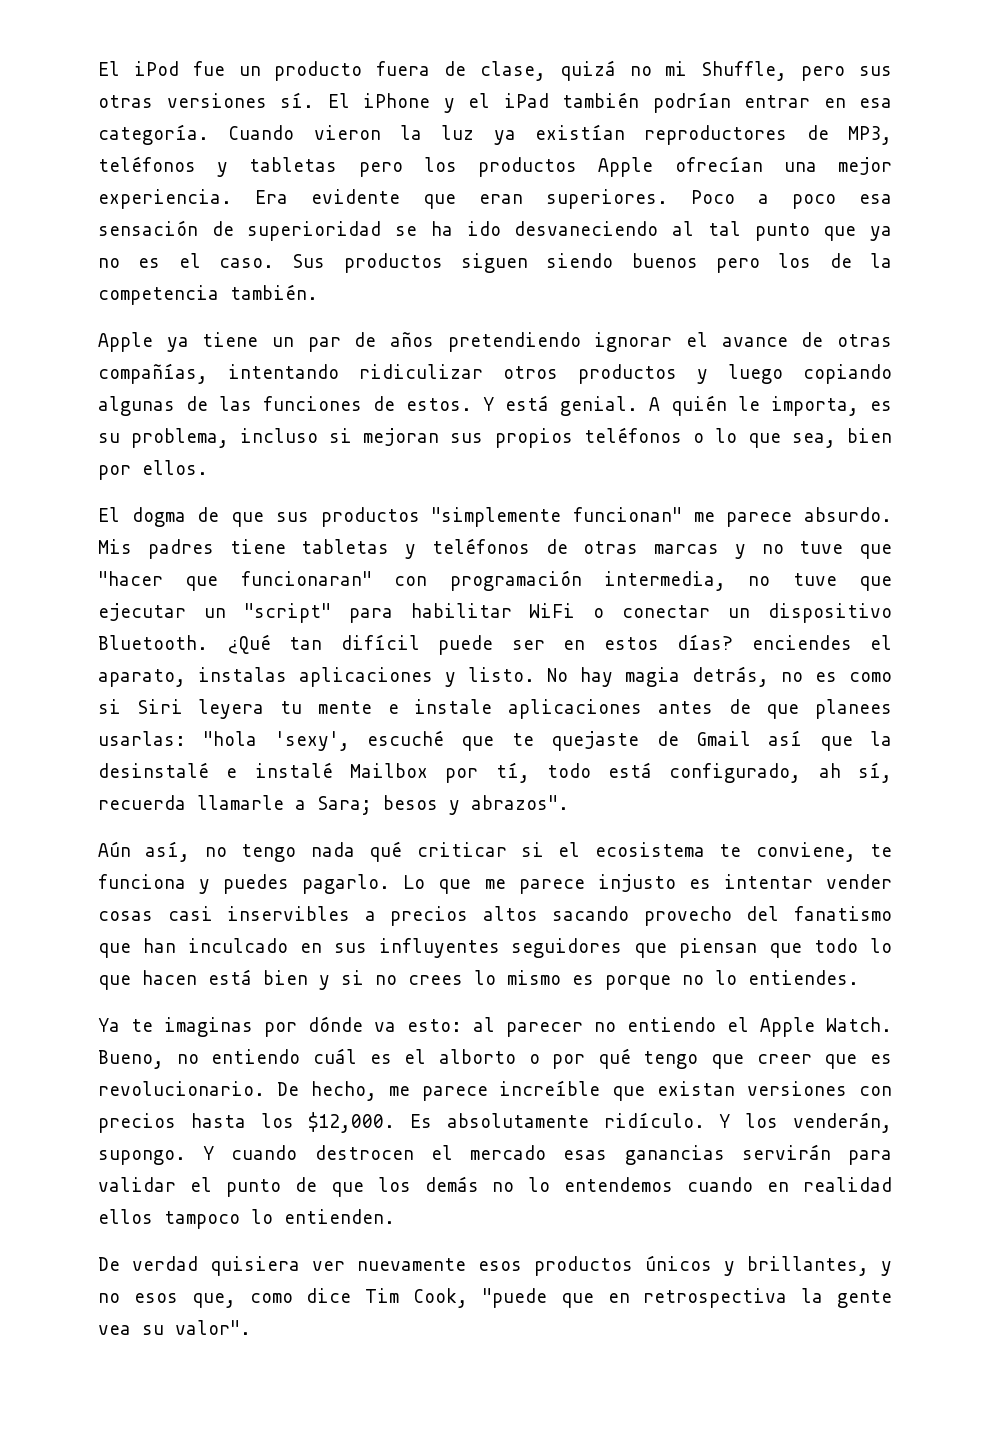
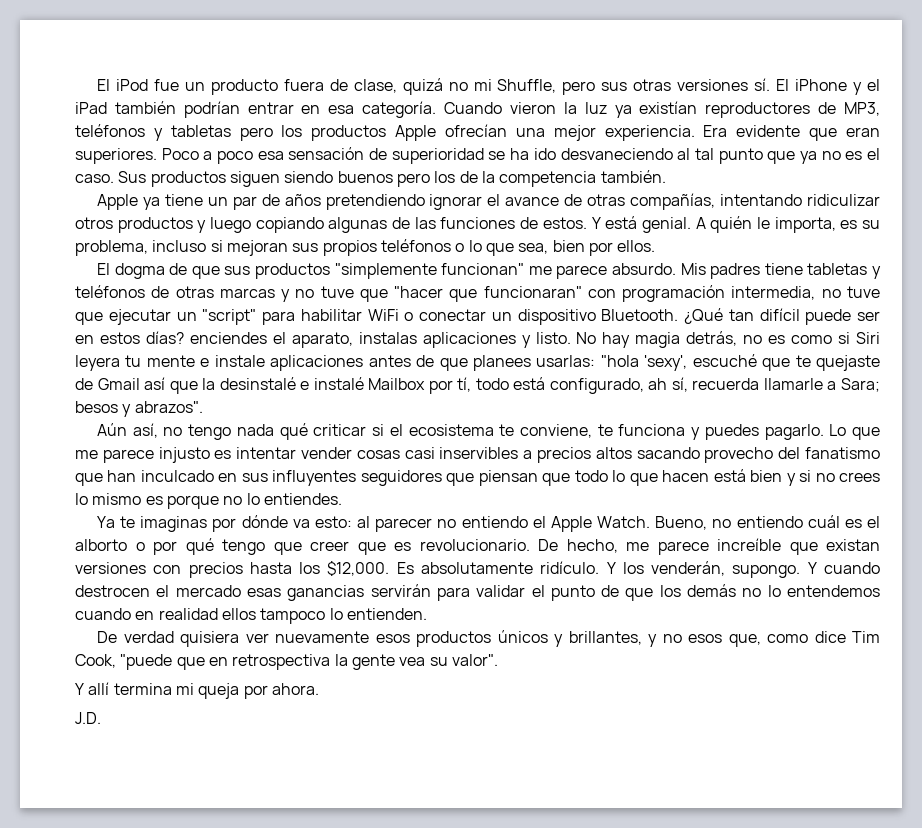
+ Y allí termina mi queja por ahora.
+ J.D.

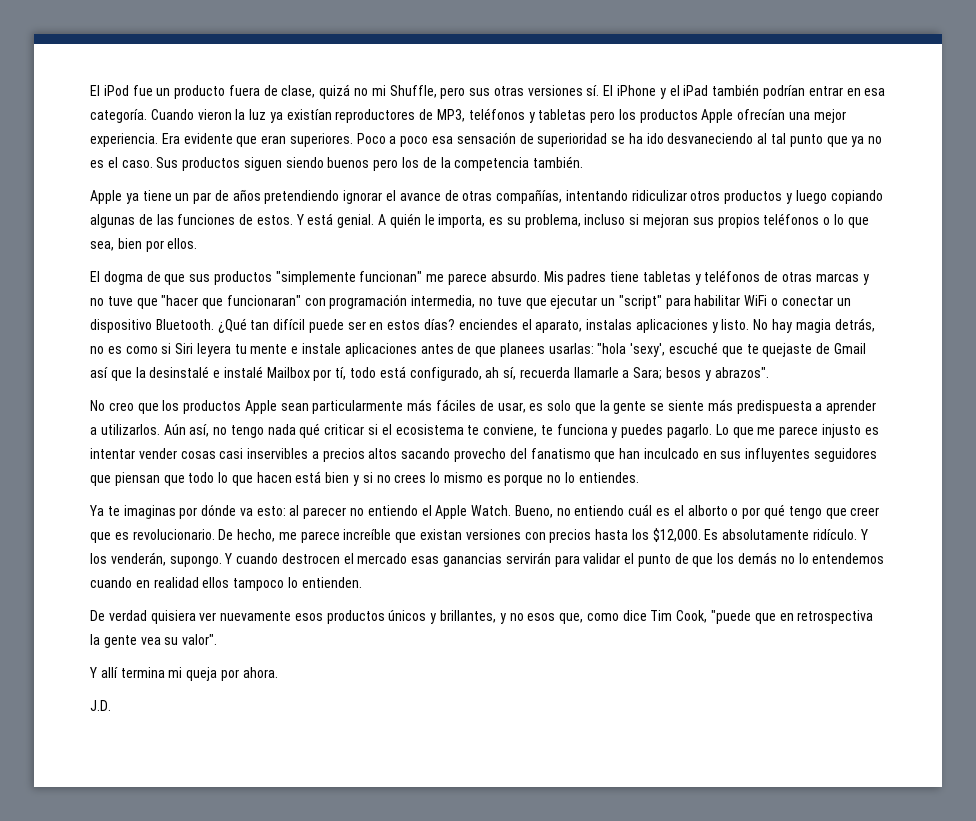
+ No creo que los productos Apple sean particularmente más fáciles de usar, es solo que la gente se siente más predispuesta a aprender a utilizarlos.

